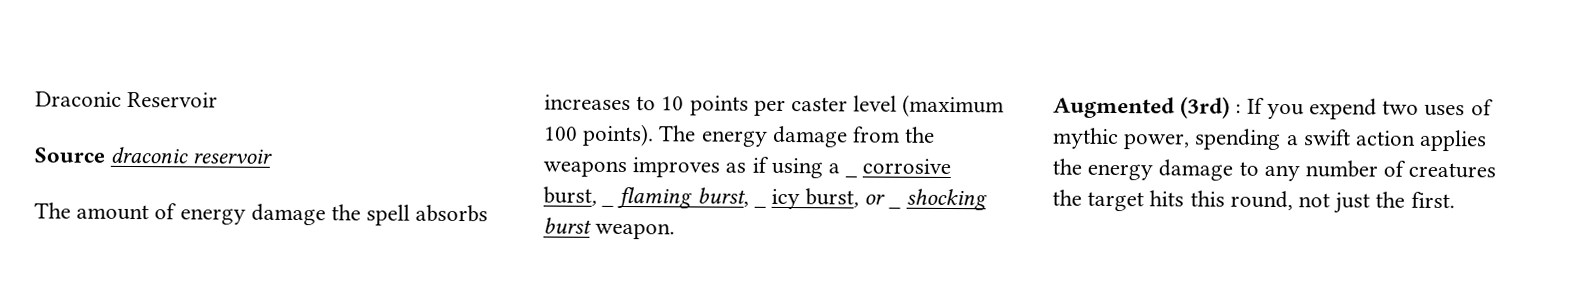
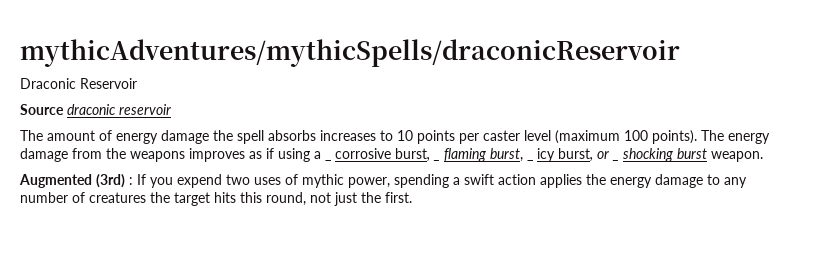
+ mythicAdventures/mythicSpells/draconicReservoir

